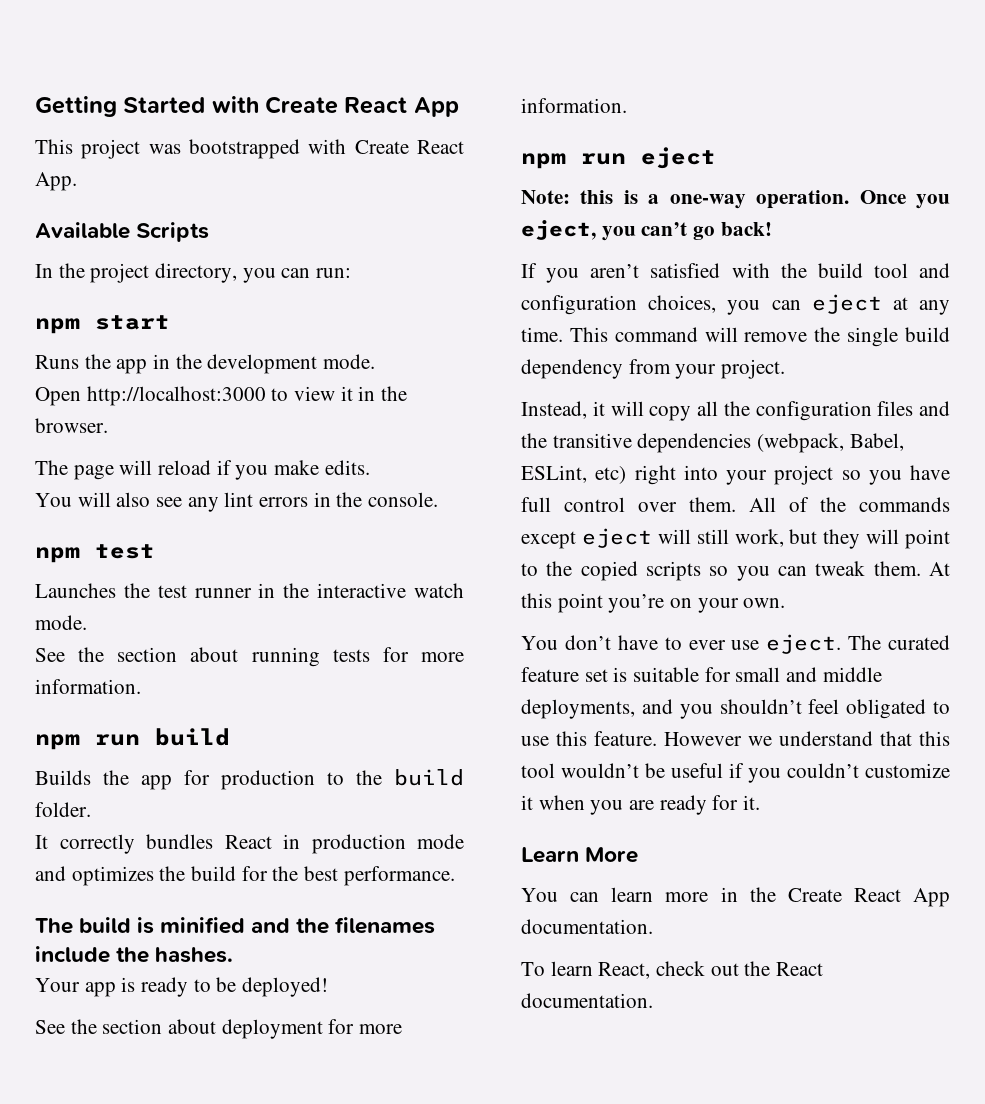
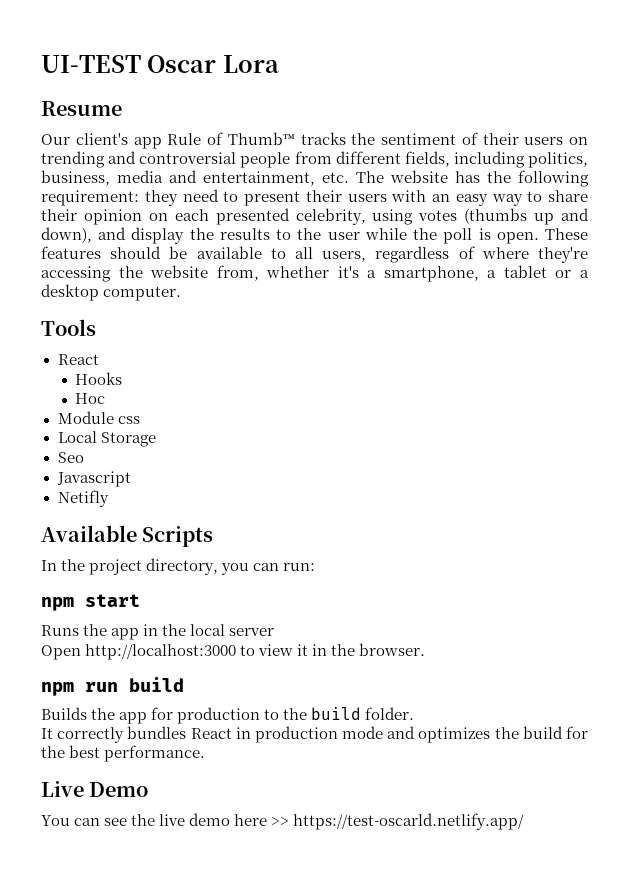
- Getting Started with Create React App
- This project was bootstrapped with Create React App.
+ UI-TEST Oscar Lora
+ Resume
+ Our client's app Rule of Thumb™ tracks the sentiment of their users on trending and controversial people from different fields, including politics, business, media and entertainment, etc. The website has the following requirement: they need to present their users with an easy way to share their opinion on each presented celebrity, using votes (thumbs up and down), and display the results to the user while the poll is open. These features should be available to all users, regardless of where they're accessing the website from, whether it's a smartphone, a tablet or a desktop computer.
+ Tools
+ React
+ Hooks
+ Hoc
+ Module css
+ Local Storage
+ Seo
+ Javascript
+ Netifly
- Runs the app in the development mode.
+ Runs the app in the local server
- The page will reload if you make edits.
- You will also see any lint errors in the console.
- npm test
- Launches the test runner in the interactive watch mode.
- See the section about running tests for more information.
- The build is minified and the filenames include the hashes.
- Your app is ready to be deployed!
- See the section about deployment for more information.
- npm run eject
- Note: this is a one-way operation. Once you eject, you can’t go back!
- If you aren’t satisfied with the build tool and configuration choices, you can eject at any time. This command will remove the single build dependency from your project.
- Instead, it will copy all the configuration files and the transitive dependencies (webpack, Babel, ESLint, etc) right into your project so you have full control over them. All of the commands except eject will still work, but they will point to the copied scripts so you can tweak them. At this point you’re on your own.
- You don’t have to ever use eject. The curated feature set is suitable for small and middle deployments, and you shouldn’t feel obligated to use this feature. However we understand that this tool wouldn’t be useful if you couldn’t customize it when you are ready for it.
- Learn More
- You can learn more in the Create React App documentation.
- To learn React, check out the React documentation.
+ Live Demo
+ You can see the live demo here >> https://test-oscarld.netlify.app/

